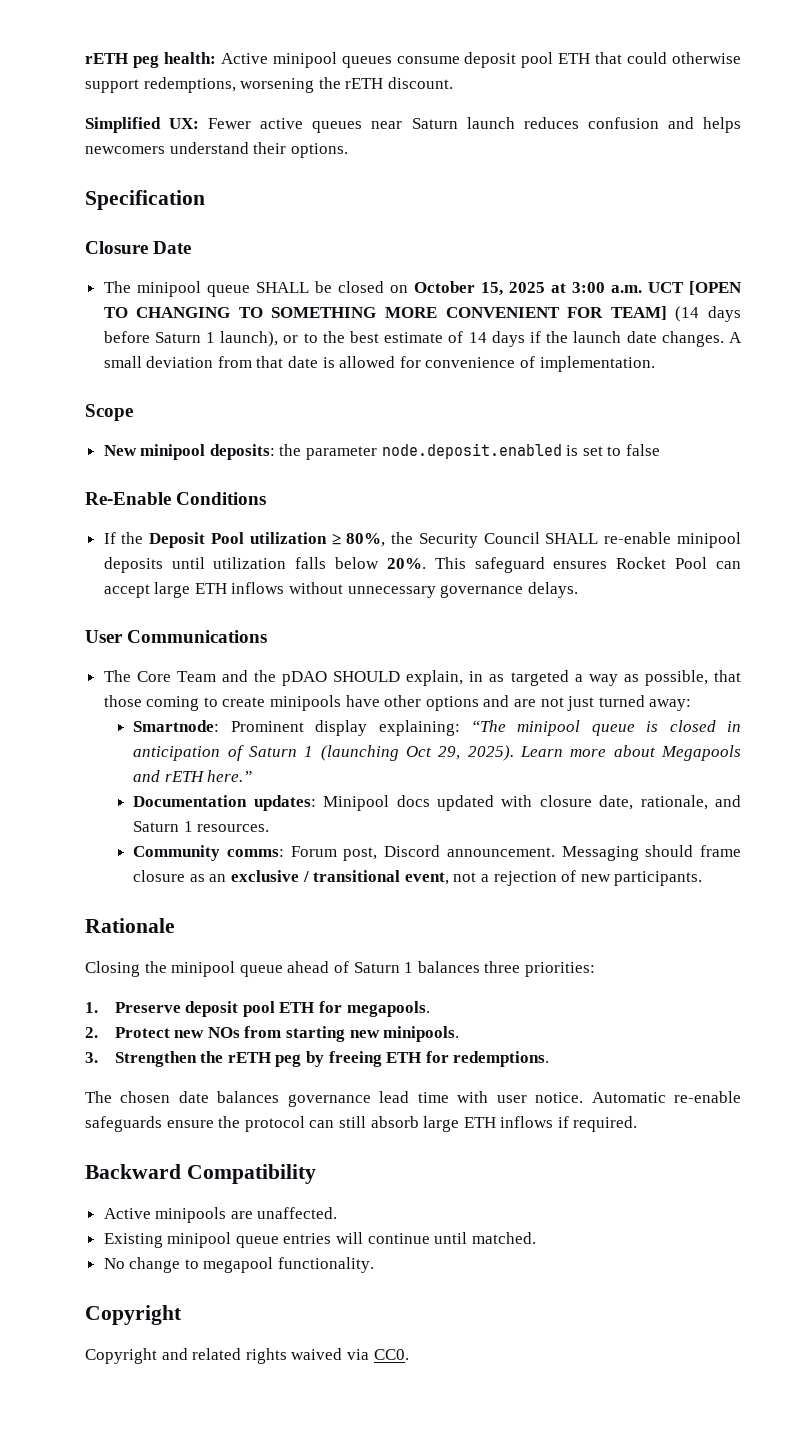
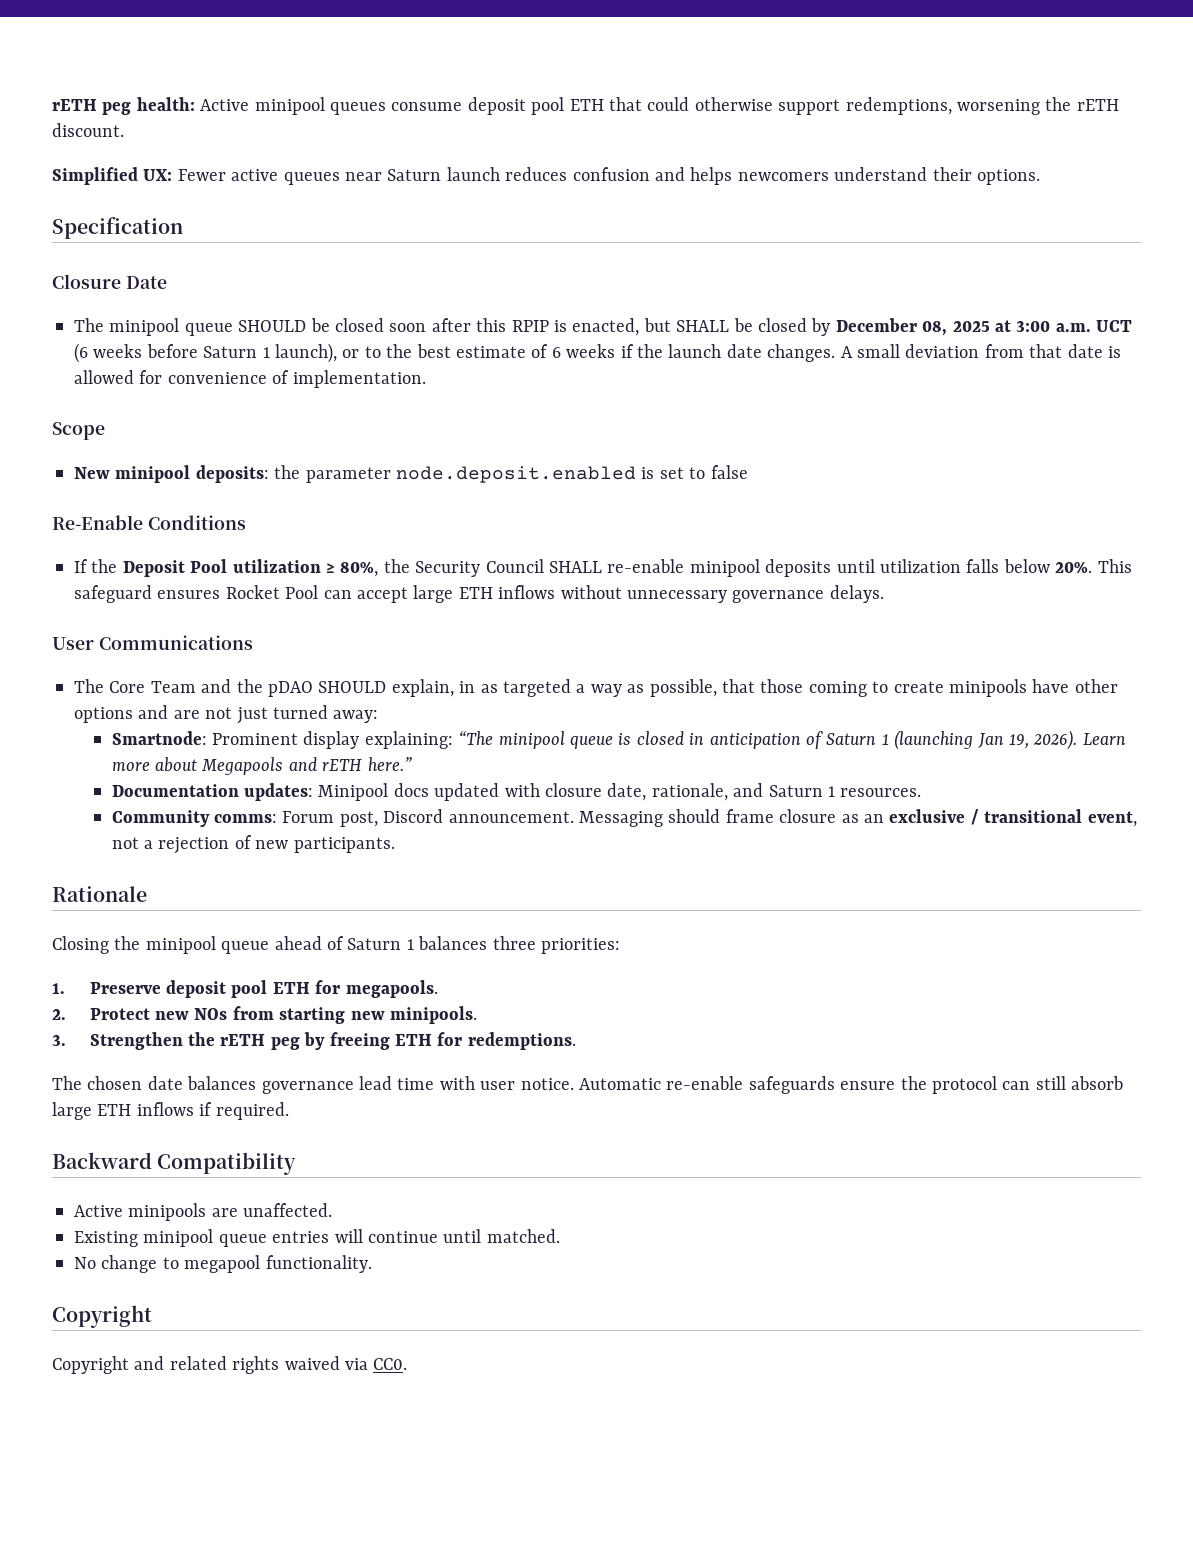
- The minipool queue SHALL be closed on October 15, 2025 at 3:00 a.m. UCT [OPEN TO CHANGING TO SOMETHING MORE CONVENIENT FOR TEAM] (14 days before Saturn 1 launch), or to the best estimate of 14 days if the launch date changes.
+ The minipool queue SHOULD be closed soon after this RPIP is enacted, but SHALL be closed by December 08, 2025 at 3:00 a.m. UCT (6 weeks before Saturn 1 launch), or to the best estimate of 6 weeks if the launch date changes.
- Smartnode: Prominent display explaining: “The minipool queue is closed in anticipation of Saturn 1 (launching Oct 29, 2025).
+ Smartnode: Prominent display explaining: “The minipool queue is closed in anticipation of Saturn 1 (launching Jan 19, 2026).

